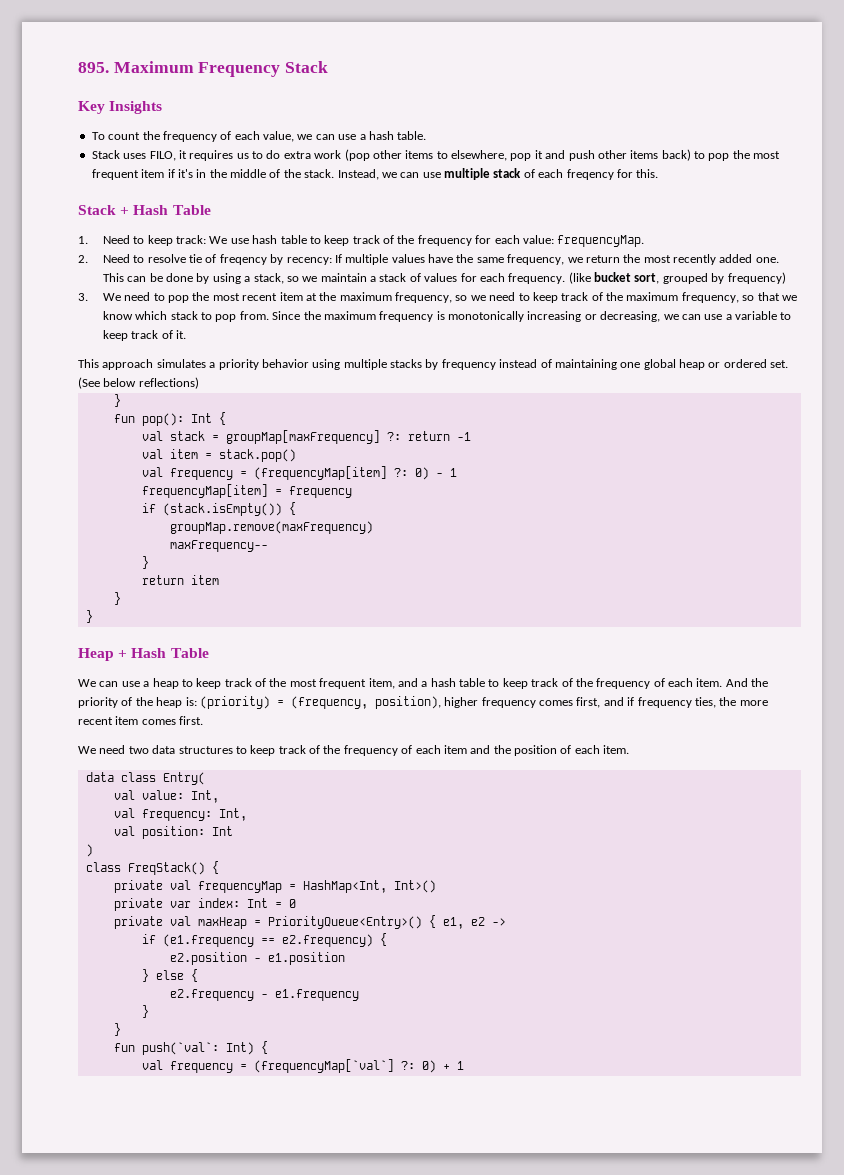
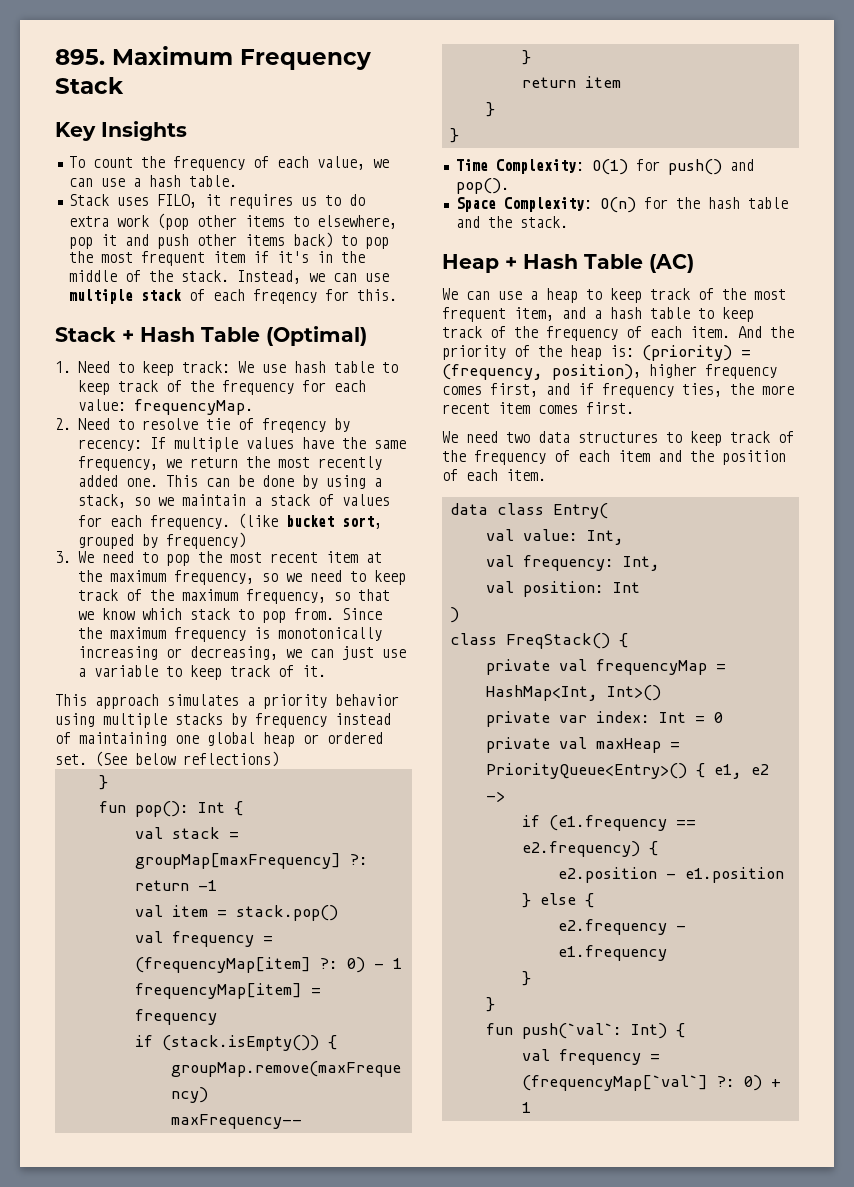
- Stack + Hash Table
+ Stack + Hash Table (Optimal)
- Since the maximum frequency is monotonically increasing or decreasing, we can use a variable to keep track of it.
+ Since the maximum frequency is monotonically increasing or decreasing, we can just use a variable to keep track of it.
+ Time Complexity: O(1) for push() and pop().
+ Space Complexity: O(n) for the hash table and the stack.
- Heap + Hash Table
+ Heap + Hash Table (AC)

